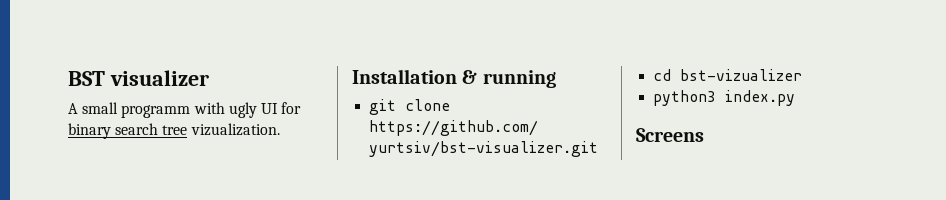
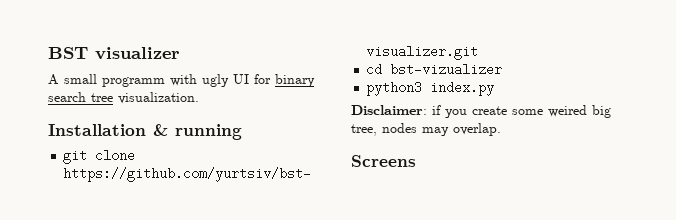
- A small programm with ugly UI for binary search tree vizualization.
+ A small programm with ugly UI for binary search tree visualization.
+ Disclaimer: if you create some weired big tree, nodes may overlap.

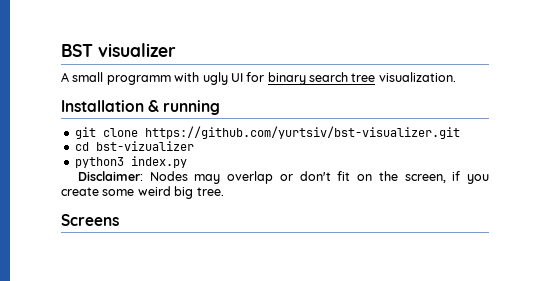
- Disclaimer: if you create some weired big tree, nodes may overlap.
+ Disclaimer: Nodes may overlap or don't fit on the screen, if you create some weird big tree.

